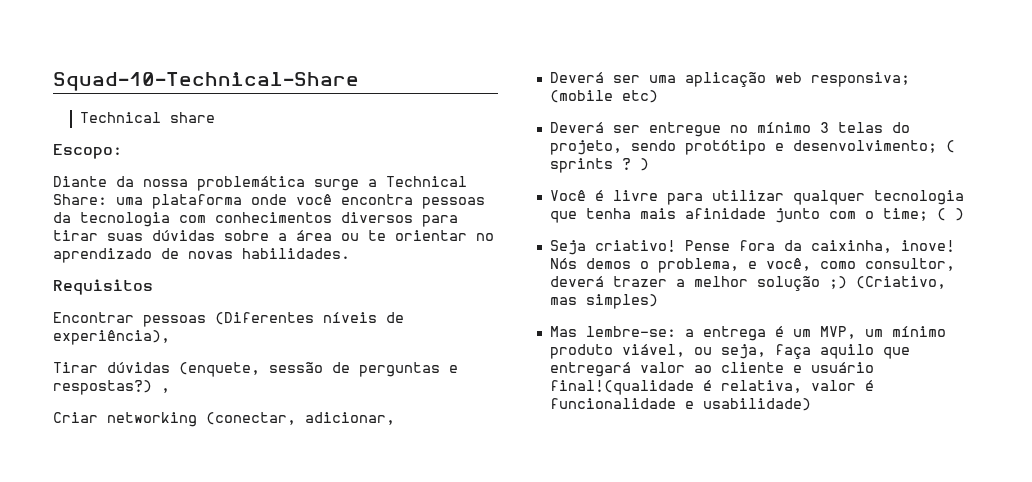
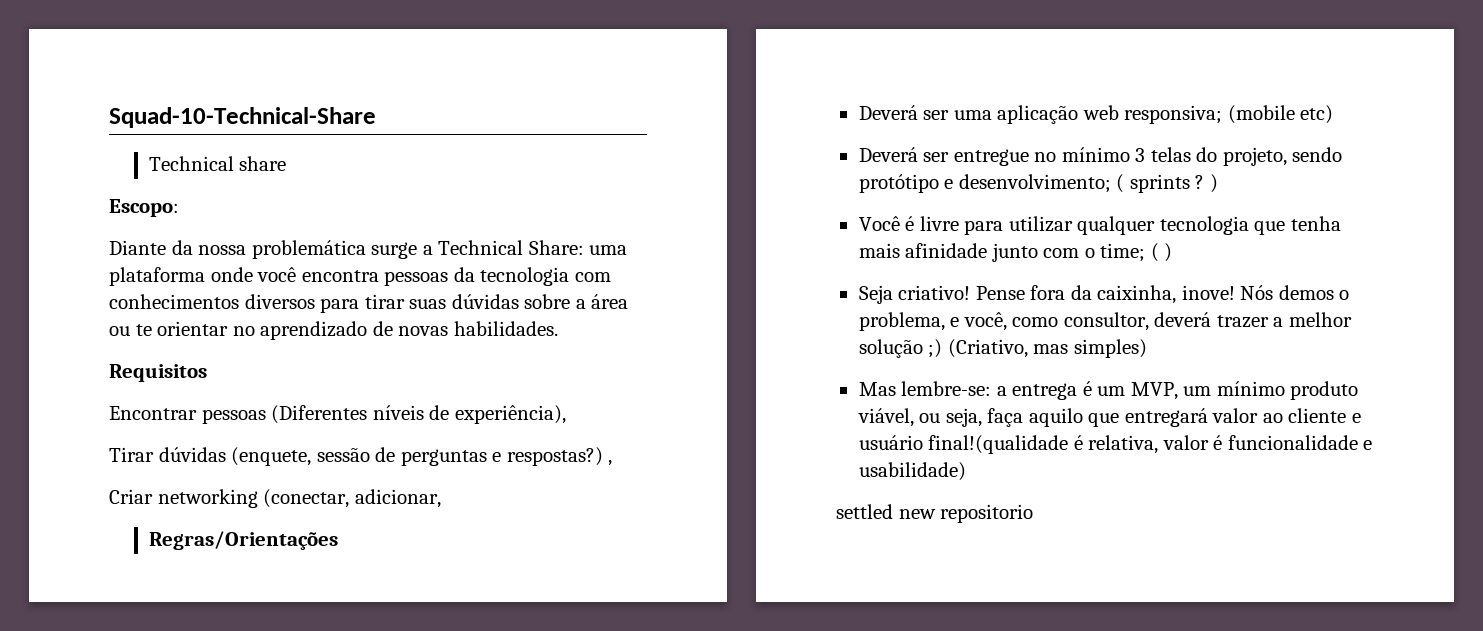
+ Regras/Orientações
+ settled new repositorio

